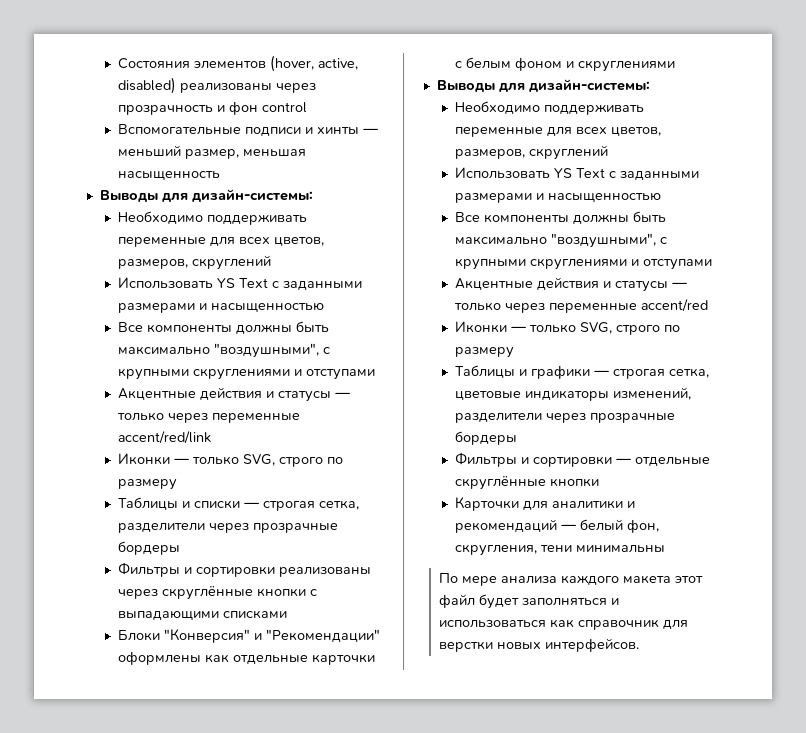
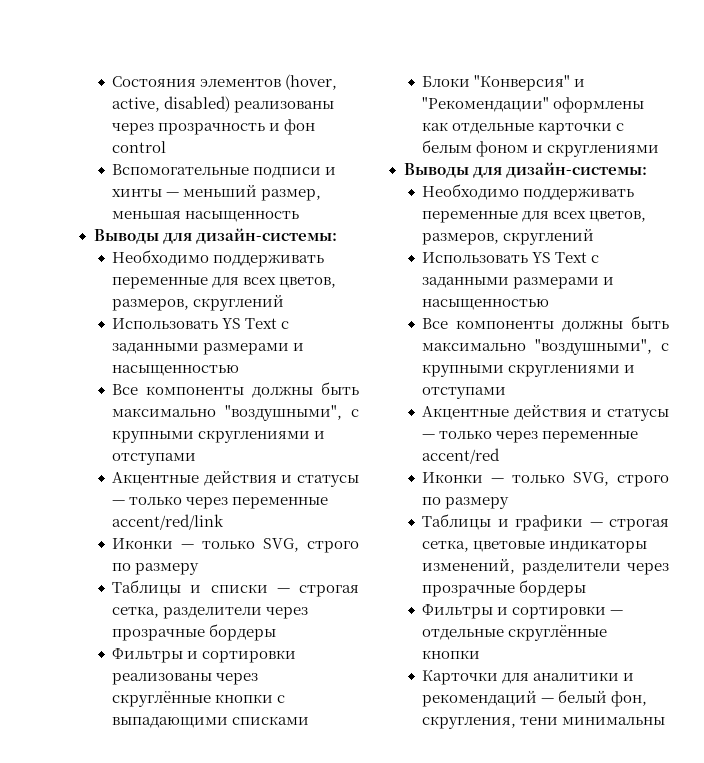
- По мере анализа каждого макета этот файл будет заполняться и использоваться как справочник для верстки новых интерфейсов.

